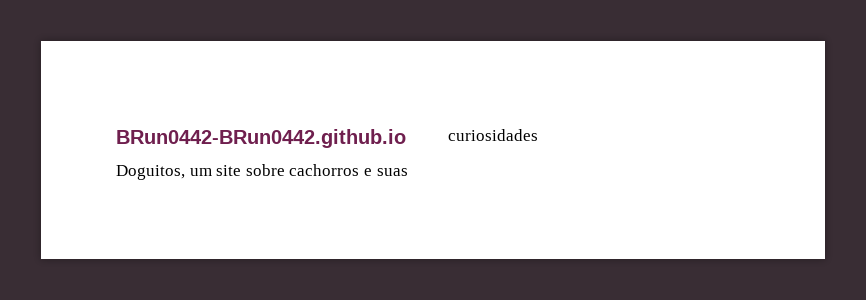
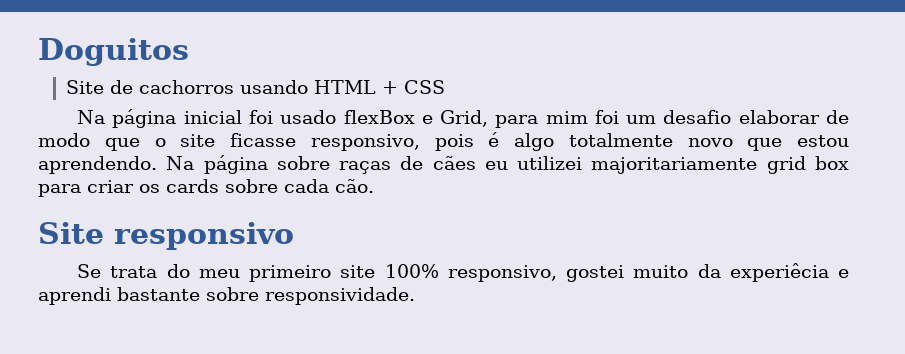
- BRun0442-BRun0442.github.io
- Doguitos, um site sobre cachorros e suas curiosidades
+ Doguitos
+ Site de cachorros usando HTML + CSS
+ Na página inicial foi usado flexBox e Grid, para mim foi um desafio elaborar de modo que o site ficasse responsivo, pois é algo totalmente novo que estou aprendendo. Na página sobre raças de cães eu utilizei majoritariamente grid box para criar os cards sobre cada cão.
+ Site responsivo
+ Se trata do meu primeiro site 100% responsivo, gostei muito da experiêcia e aprendi bastante sobre responsividade.

